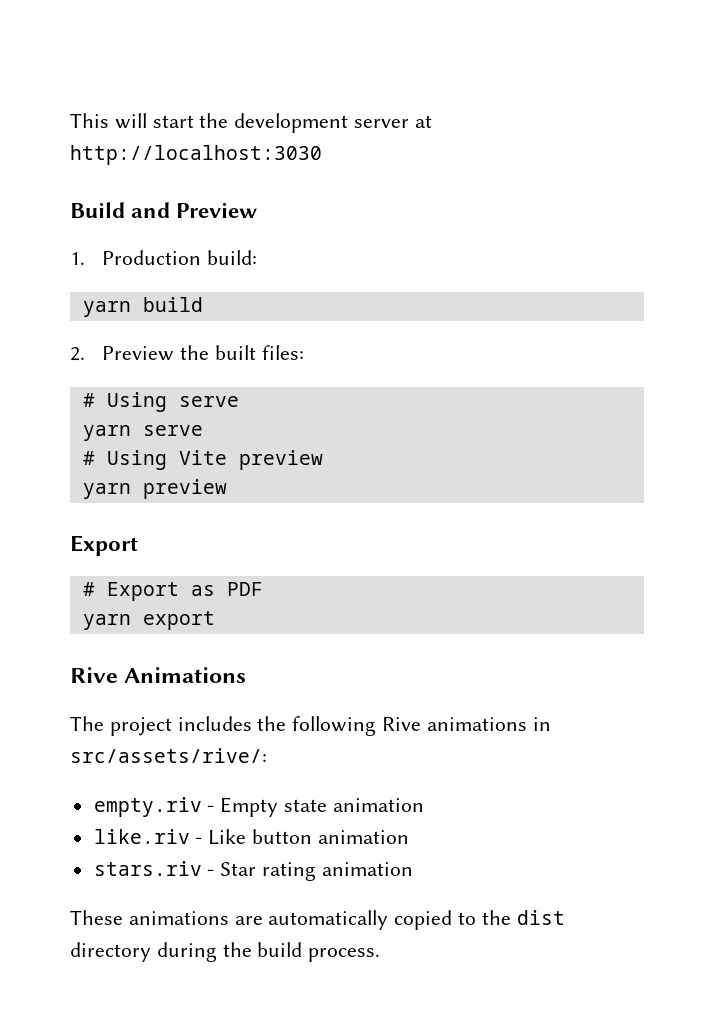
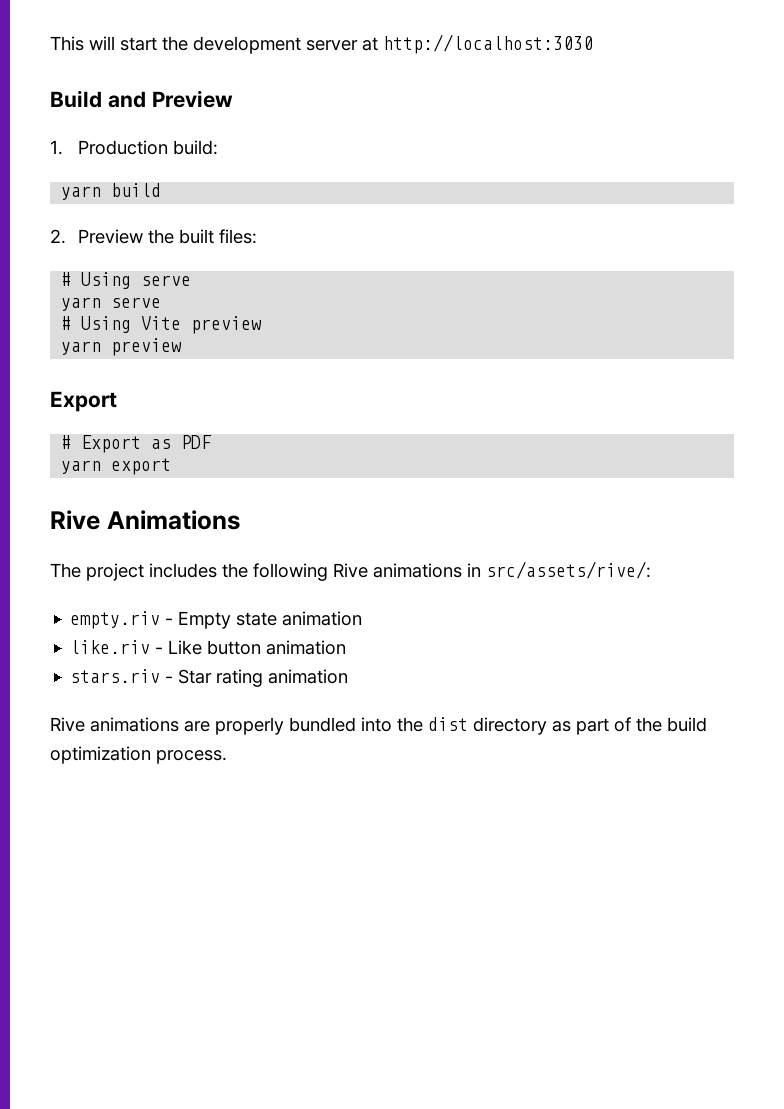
- These animations are automatically copied to the dist directory during the build process.
+ Rive animations are properly bundled into the dist directory as part of the build optimization process.

